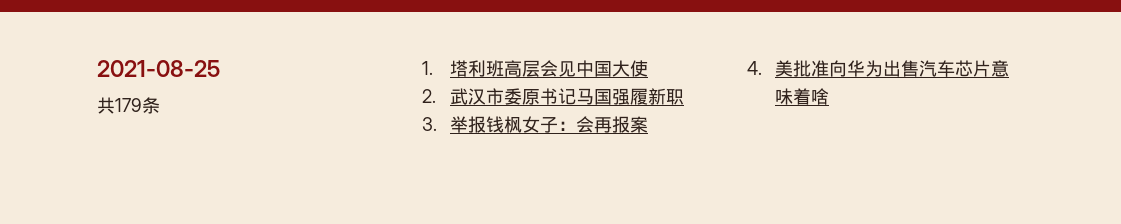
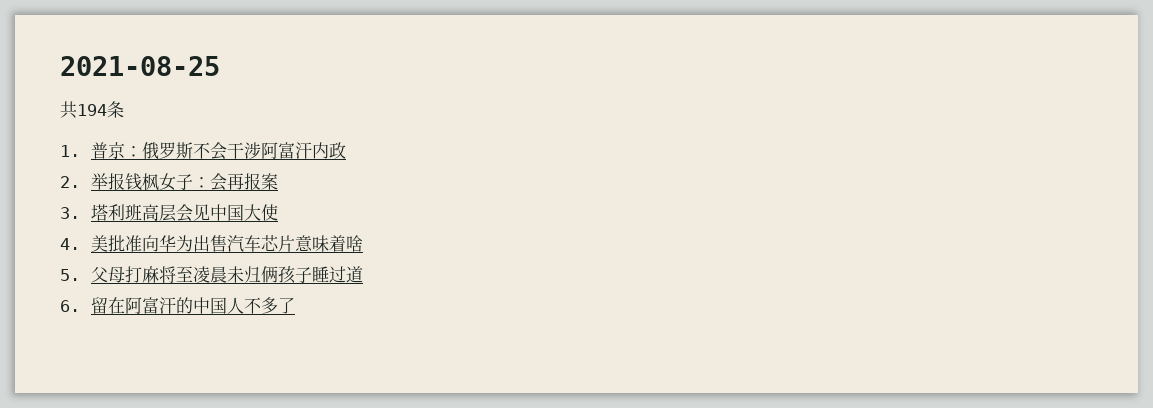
- 共179条
+ 共194条
- 1.塔利班高层会见中国大使
+ 1.普京：俄罗斯不会干涉阿富汗内政
+ 2.举报钱枫女子：会再报案
+ 3.塔利班高层会见中国大使
- 2.武汉市委原书记马国强履新职
- 3.举报钱枫女子：会再报案
+ 5.父母打麻将至凌晨未归俩孩子睡过道
+ 6.留在阿富汗的中国人不多了

